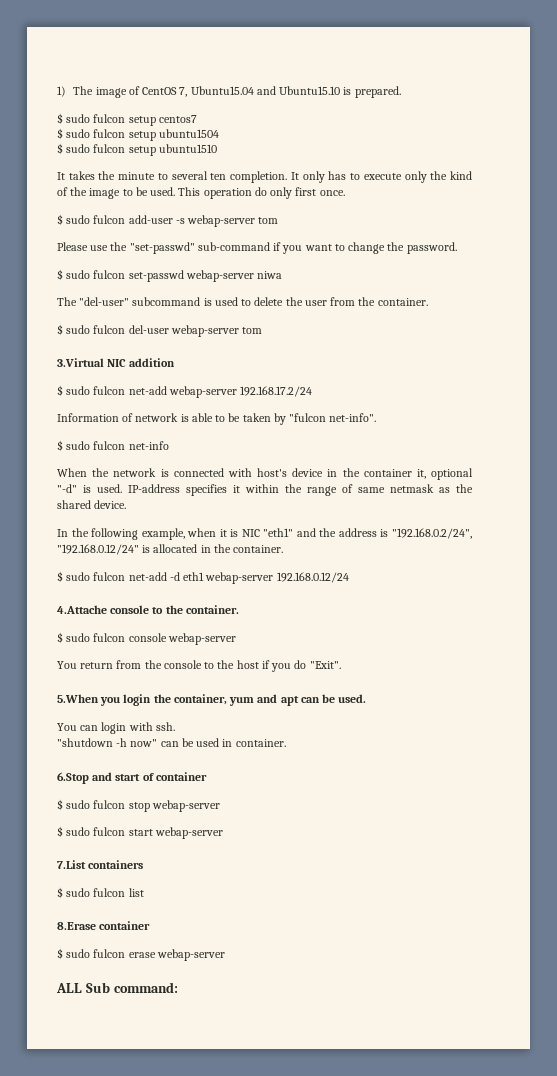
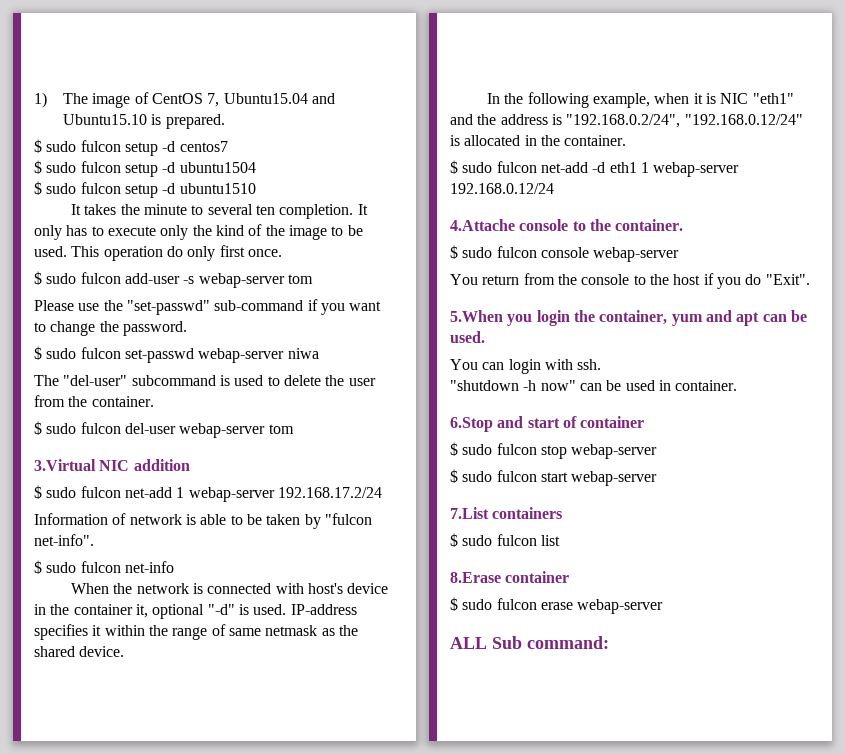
- $ sudo fulcon setup centos7
+ $ sudo fulcon setup -d centos7
- $ sudo fulcon setup ubuntu1504
+ $ sudo fulcon setup -d ubuntu1504
- $ sudo fulcon setup ubuntu1510
+ $ sudo fulcon setup -d ubuntu1510
- $ sudo fulcon net-add webap-server 192.168.17.2/24
+ $ sudo fulcon net-add 1 webap-server 192.168.17.2/24
- $ sudo fulcon net-add -d eth1 webap-server 192.168.0.12/24
+ $ sudo fulcon net-add -d eth1 1 webap-server 192.168.0.12/24

